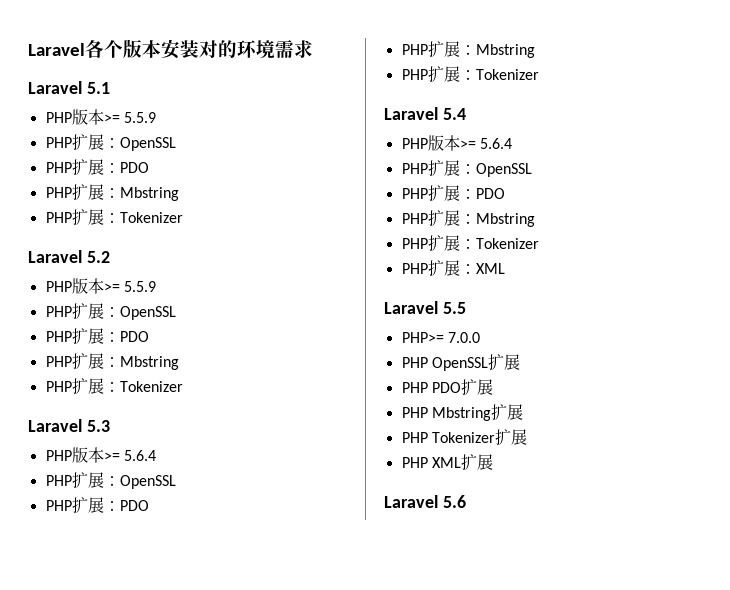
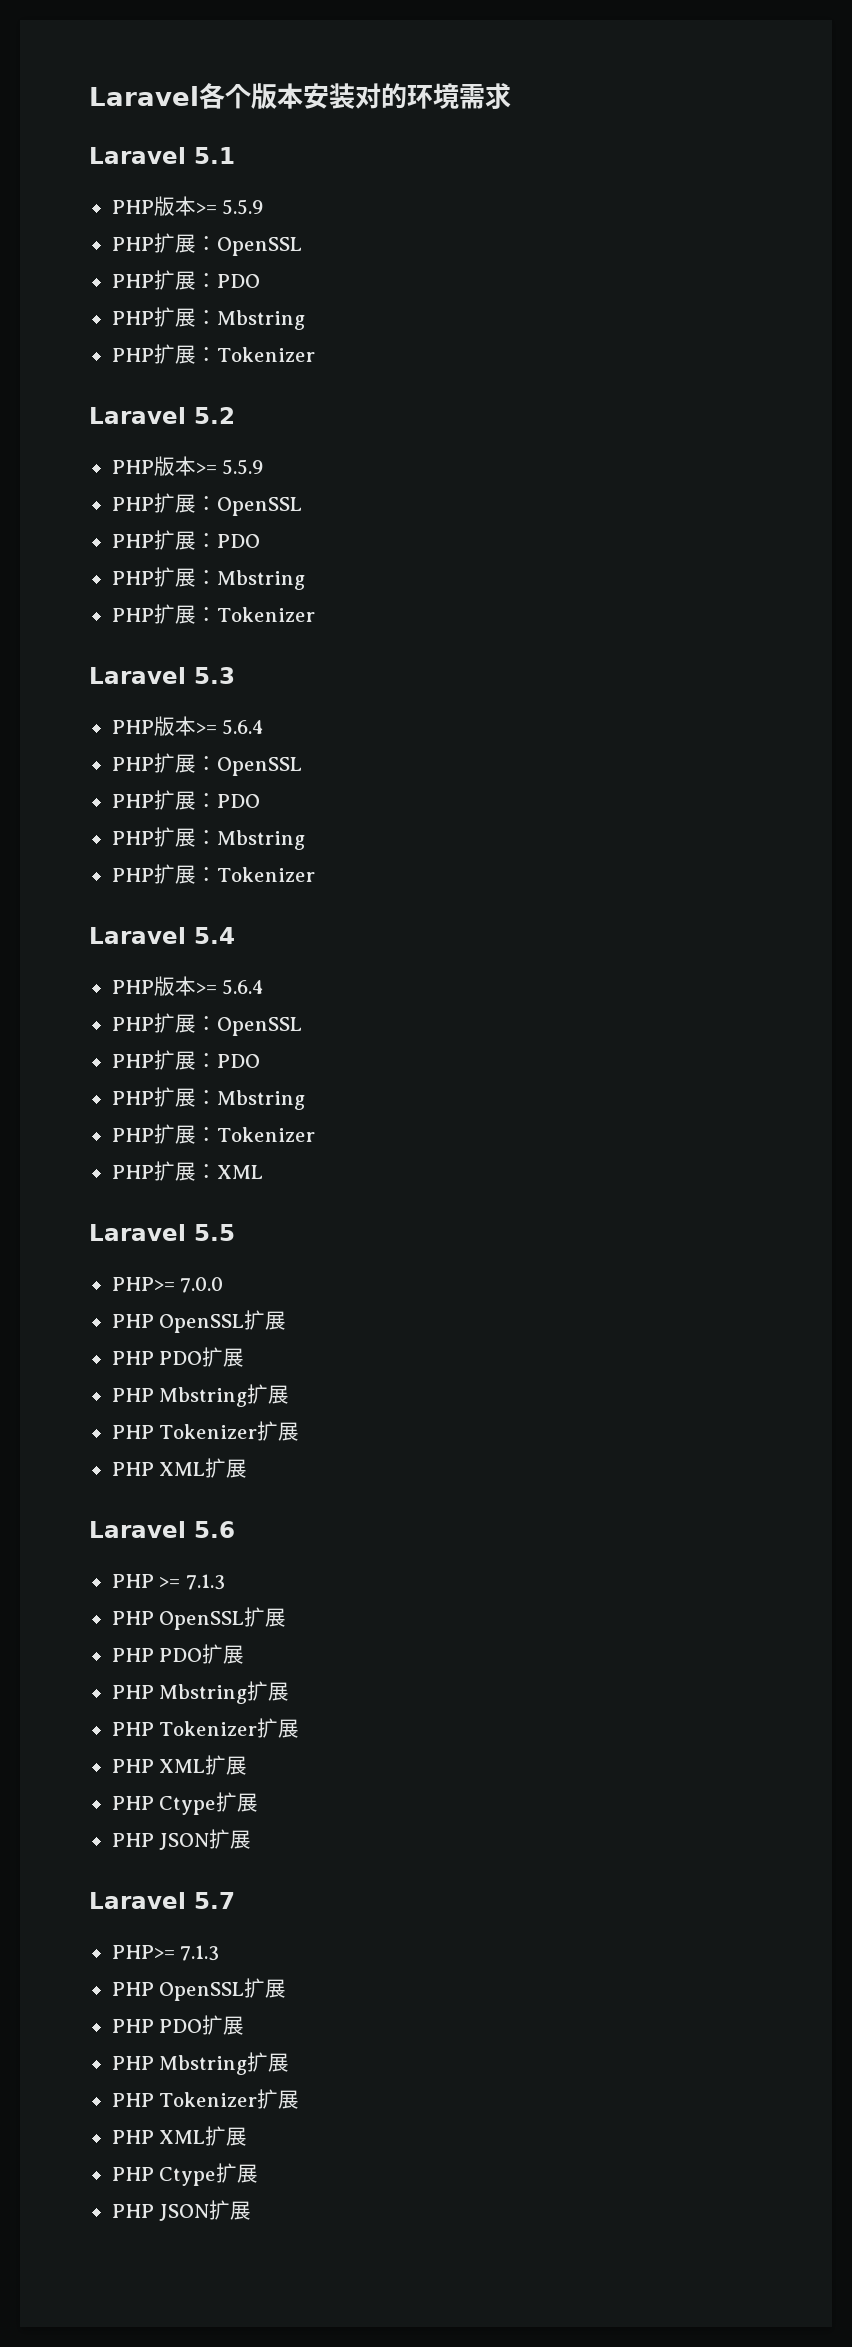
+ PHP >= 7.1.3
+ PHP OpenSSL扩展
+ PHP PDO扩展
+ PHP Mbstring扩展
+ PHP Tokenizer扩展
+ PHP XML扩展
+ PHP Ctype扩展
+ PHP JSON扩展
+ Laravel 5.7
+ PHP>= 7.1.3
+ PHP OpenSSL扩展
+ PHP PDO扩展
+ PHP Mbstring扩展
+ PHP Tokenizer扩展
+ PHP XML扩展
+ PHP Ctype扩展
+ PHP JSON扩展

